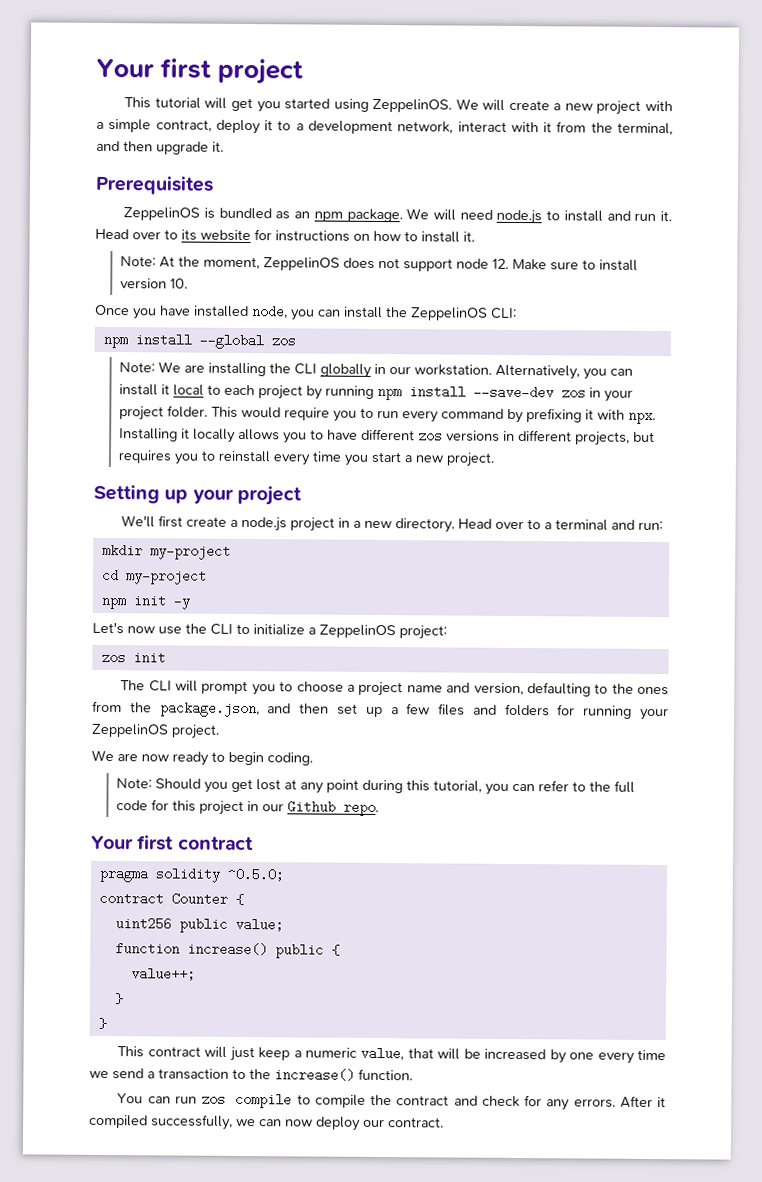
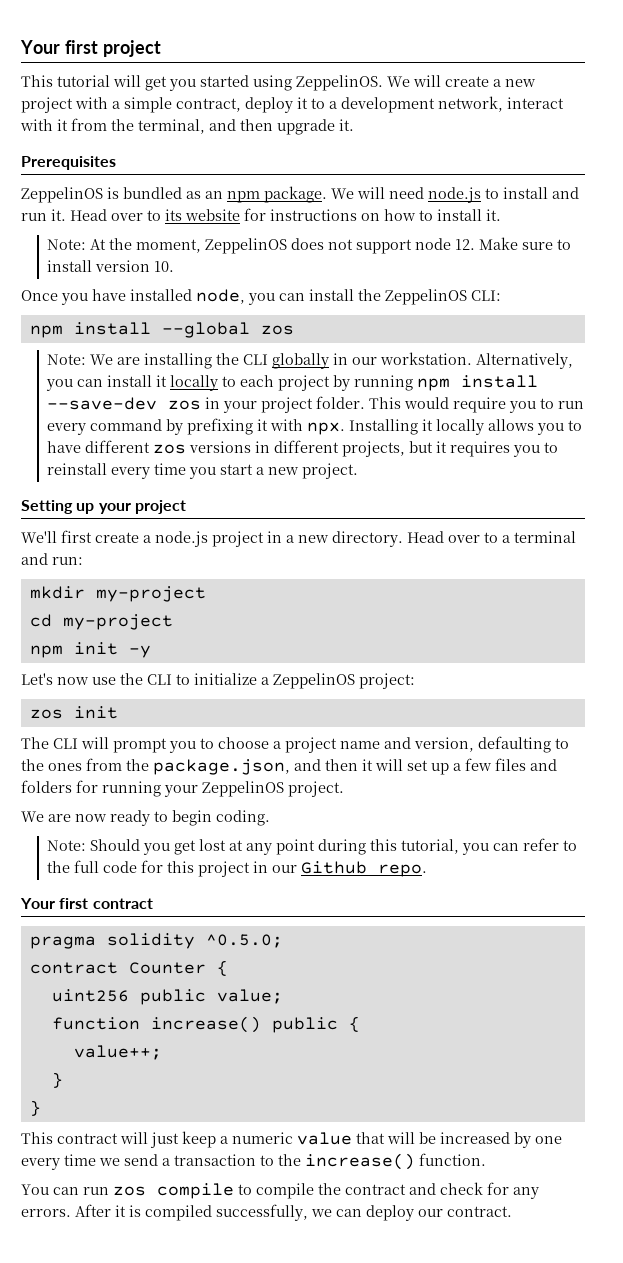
- Alternatively, you can install it local to each project by running npm install --save-dev zos in your project folder.
+ Alternatively, you can install it locally to each project by running npm install --save-dev zos in your project folder.
- Installing it locally allows you to have different zos versions in different projects, but requires you to reinstall every time you start a new project.
+ Installing it locally allows you to have different zos versions in different projects, but it requires you to reinstall every time you start a new project.
- The CLI will prompt you to choose a project name and version, defaulting to the ones from the package.json, and then set up a few files and folders for running your ZeppelinOS project.
+ The CLI will prompt you to choose a project name and version, defaulting to the ones from the package.json, and then it will set up a few files and folders for running your ZeppelinOS project.
- This contract will just keep a numeric value, that will be increased by one every time we send a transaction to the increase() function.
+ This contract will just keep a numeric value that will be increased by one every time we send a transaction to the increase() function.
- After it compiled successfully, we can now deploy our contract.
+ After it is compiled successfully, we can deploy our contract.

